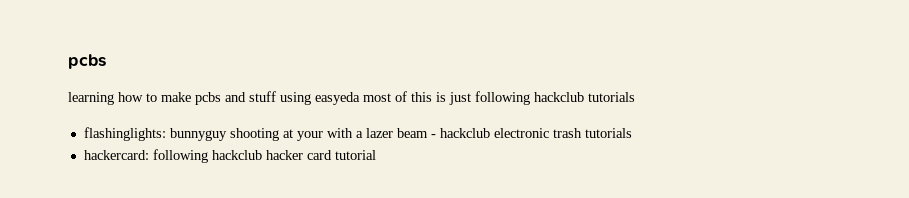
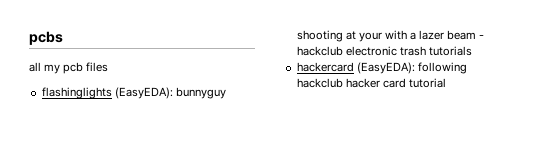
- learning how to make pcbs and stuff using easyeda most of this is just following hackclub tutorials
- flashinglights: bunnyguy shooting at your with a lazer beam - hackclub electronic trash tutorials
+ all my pcb files
+ flashinglights (EasyEDA): bunnyguy shooting at your with a lazer beam - hackclub electronic trash tutorials
- hackercard: following hackclub hacker card tutorial
+ hackercard (EasyEDA): following hackclub hacker card tutorial

